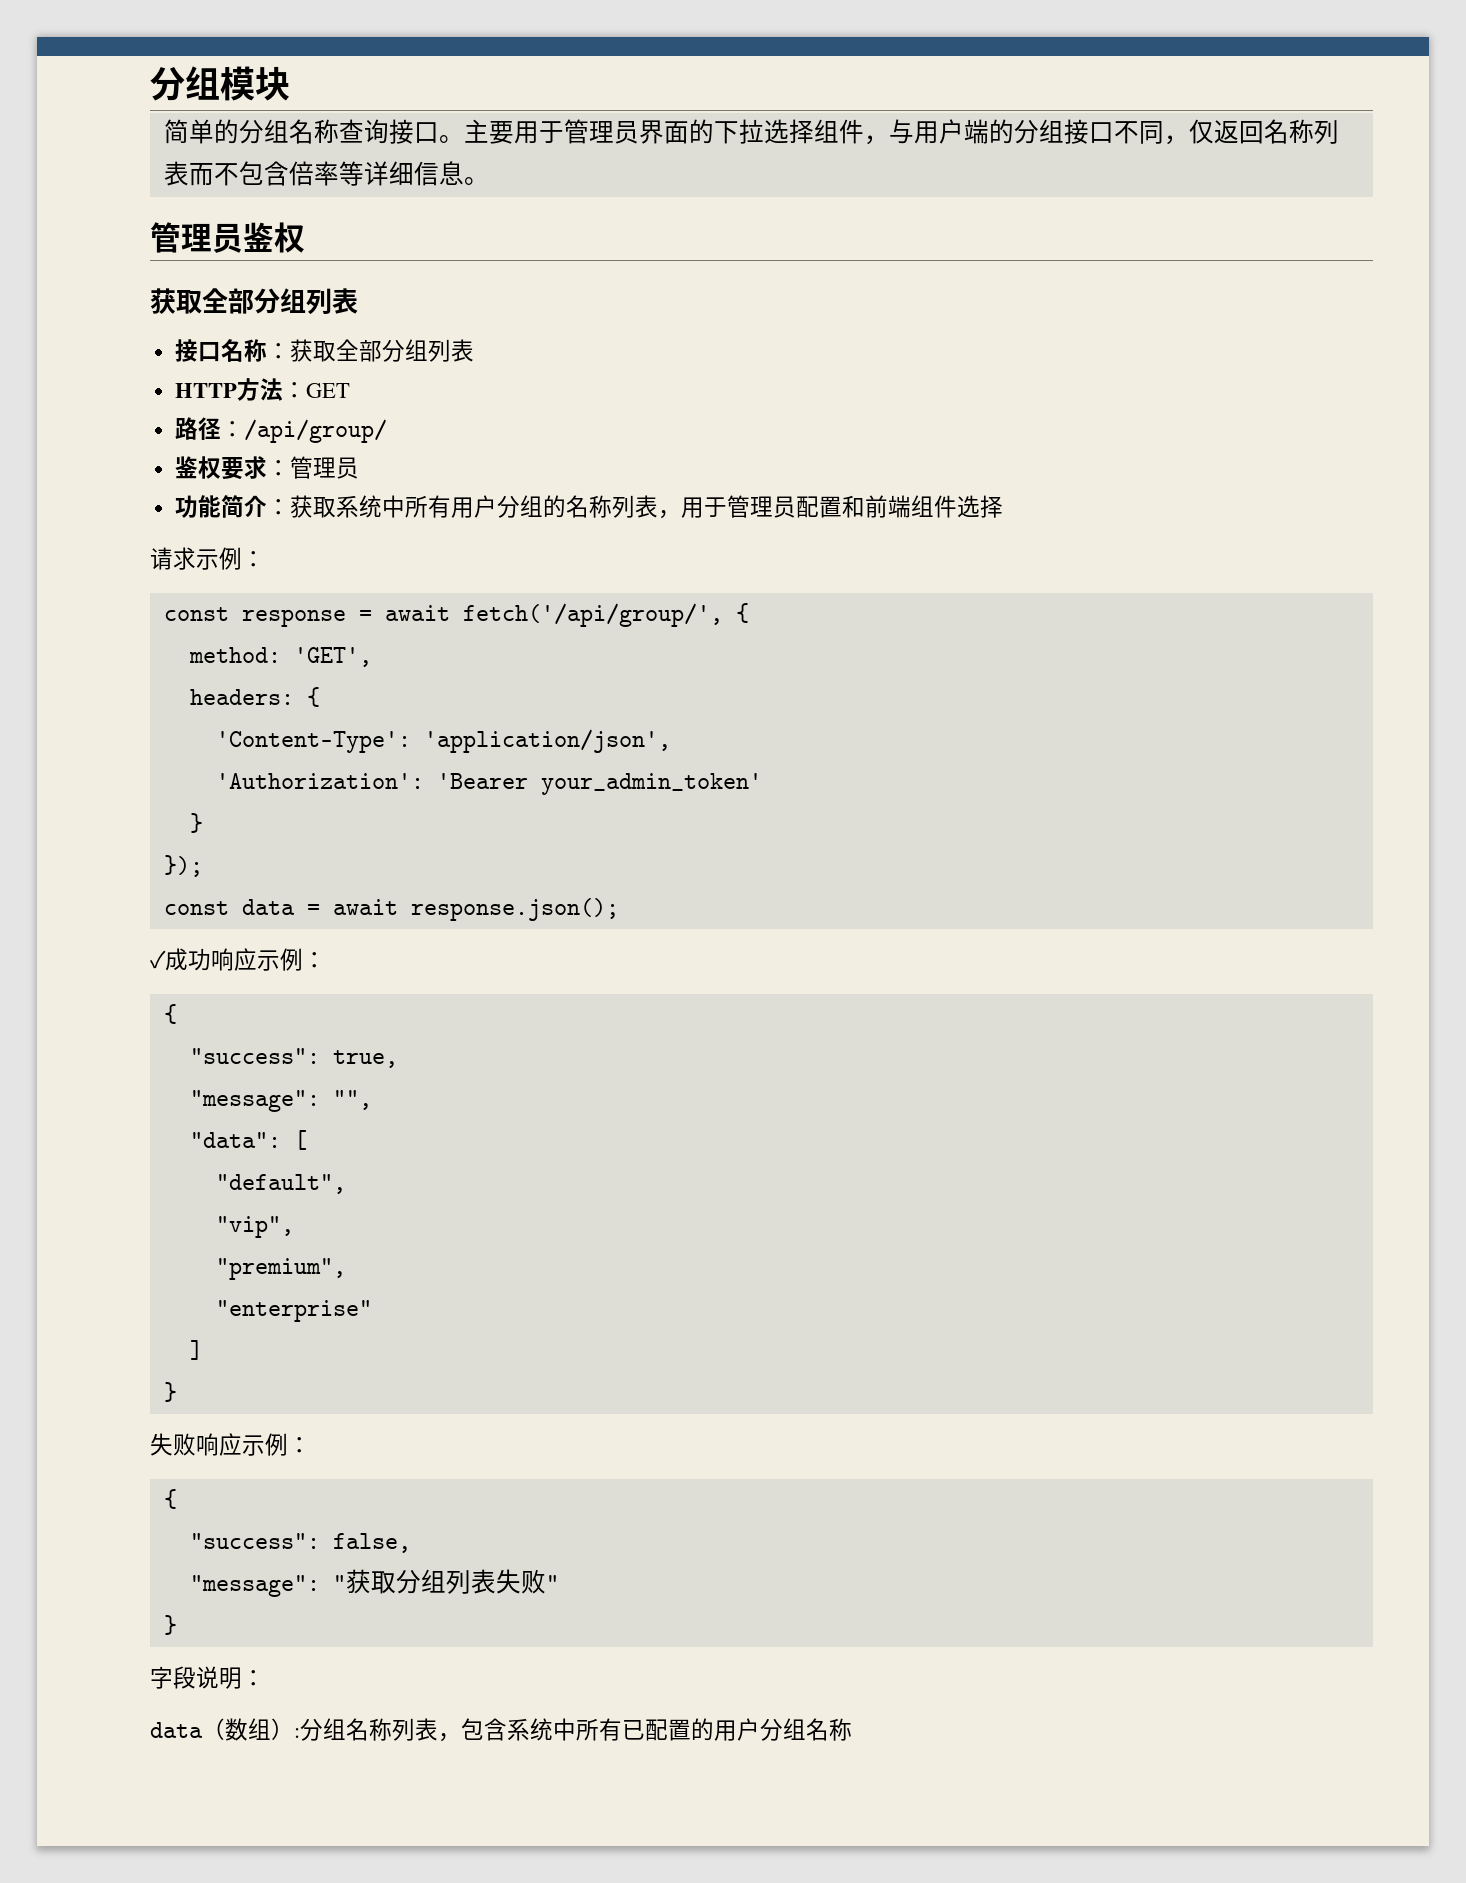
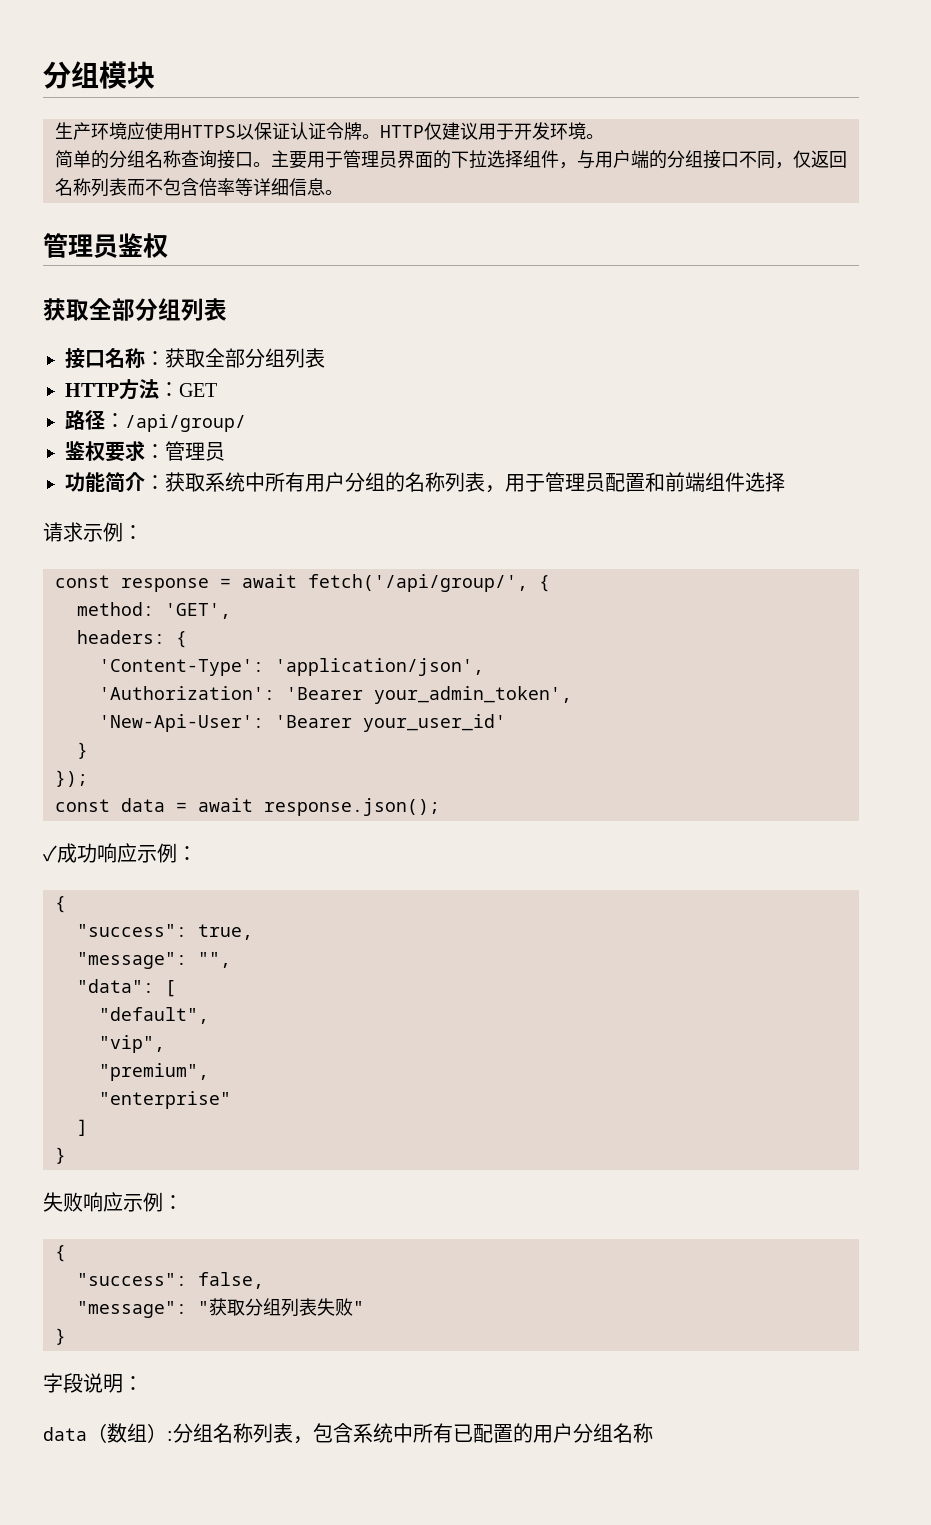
+ 生产环境应使用HTTPS以保证认证令牌。HTTP仅建议用于开发环境。
- 'Authorization': 'Bearer your_admin_token'
+ 'Authorization': 'Bearer your_admin_token',
+ 'New-Api-User': 'Bearer your_user_id'

